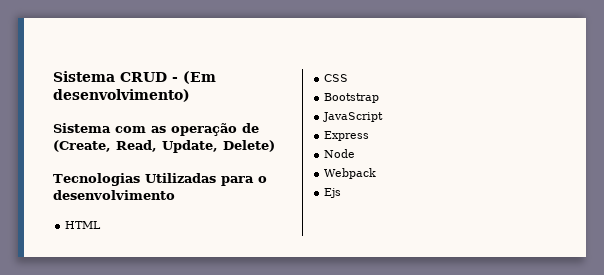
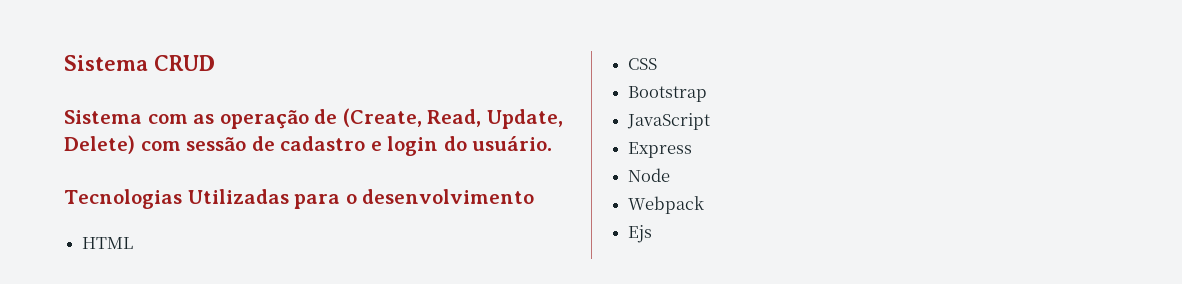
- Sistema CRUD - (Em desenvolvimento)
+ Sistema CRUD
- Sistema com as operação de (Create, Read, Update, Delete)
+ Sistema com as operação de (Create, Read, Update, Delete) com sessão de cadastro e login do usuário.

